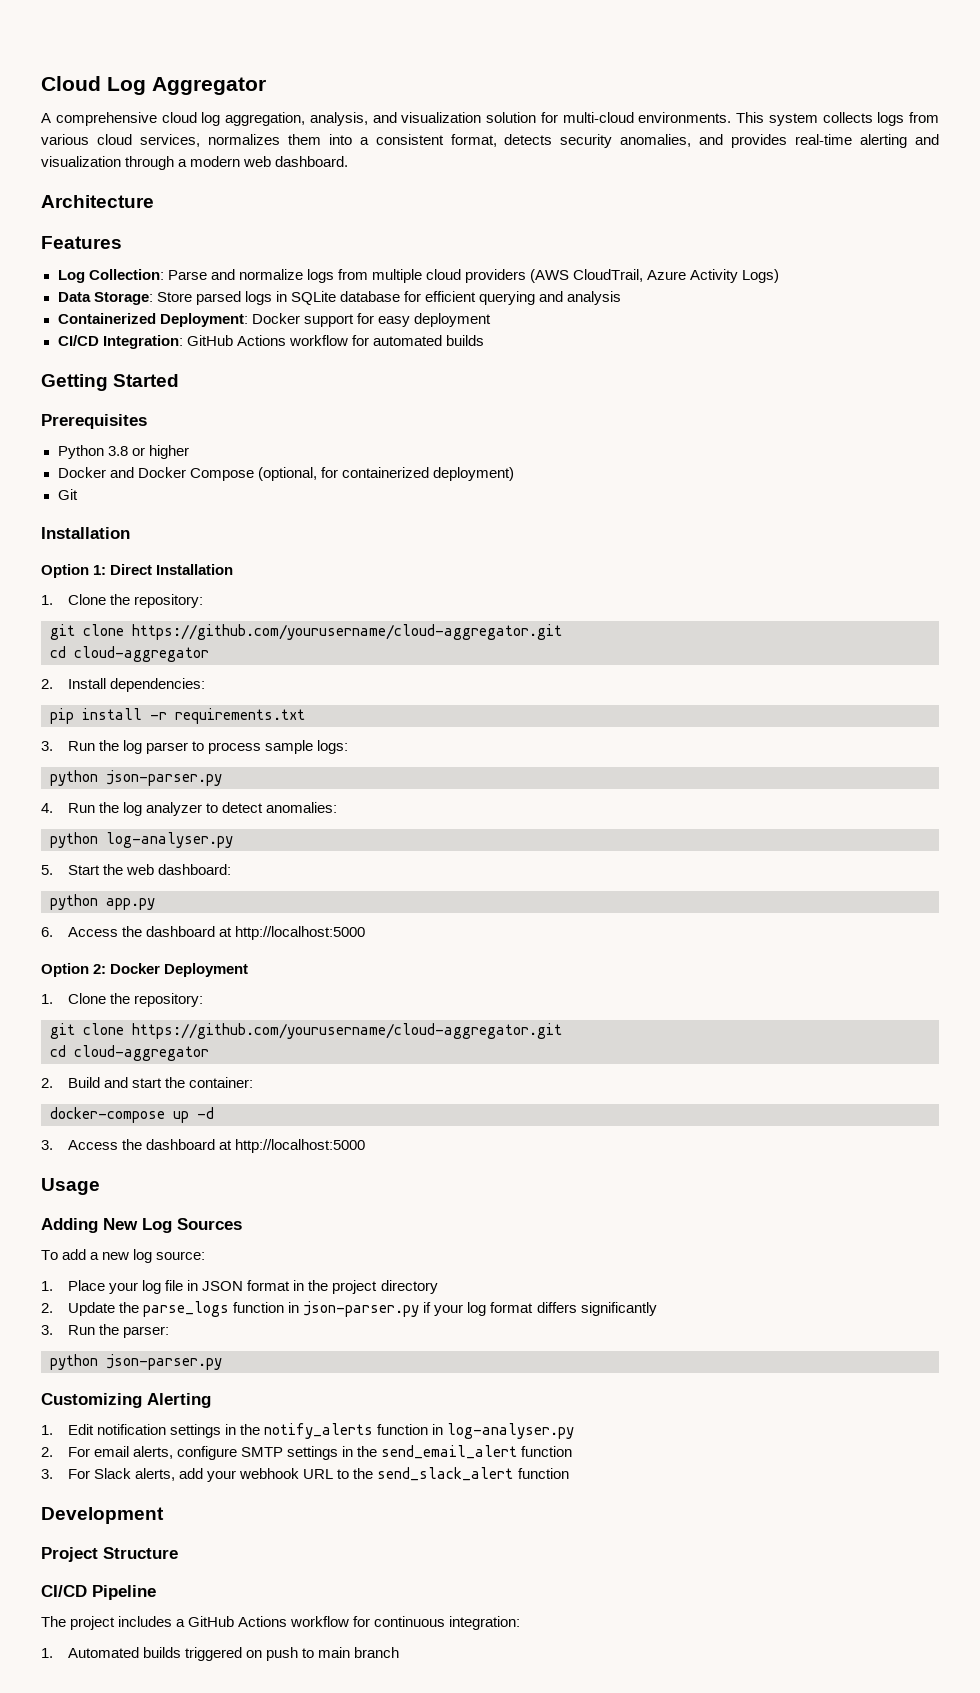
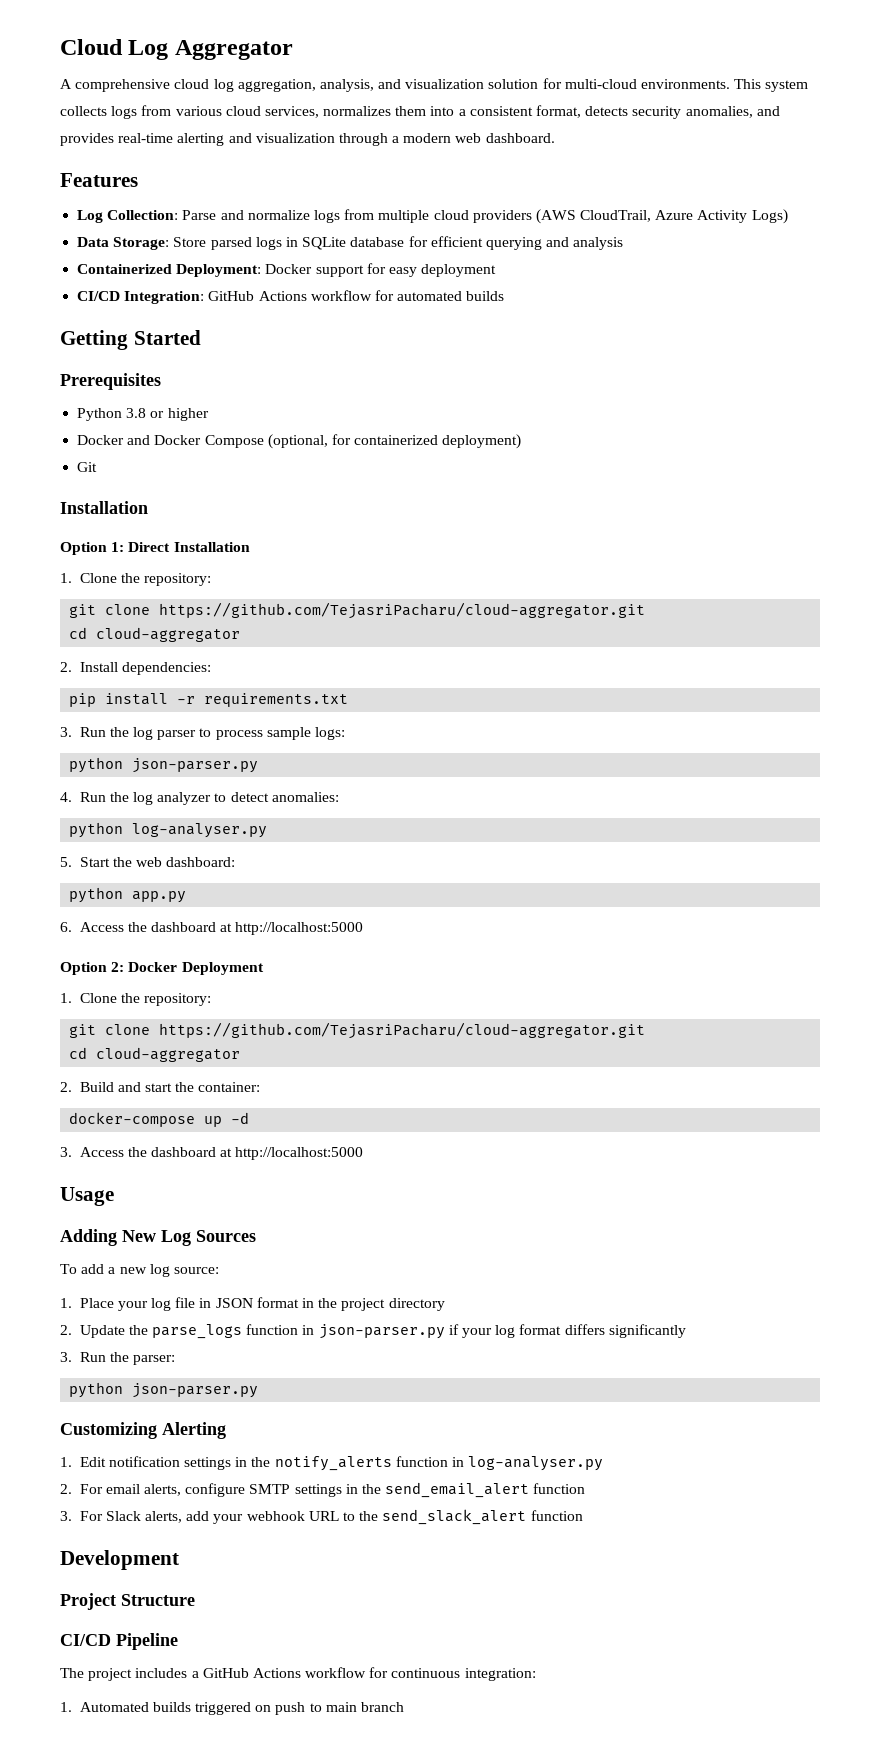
- Architecture
  Option 1: Direct Installation
  1. Clone the repository:
- git clone https://github.com/yourusername/cloud-aggregator.git
+ git clone https://github.com/TejasriPacharu/cloud-aggregator.git
  Option 2: Docker Deployment
  1. Clone the repository:
- git clone https://github.com/yourusername/cloud-aggregator.git
+ git clone https://github.com/TejasriPacharu/cloud-aggregator.git

